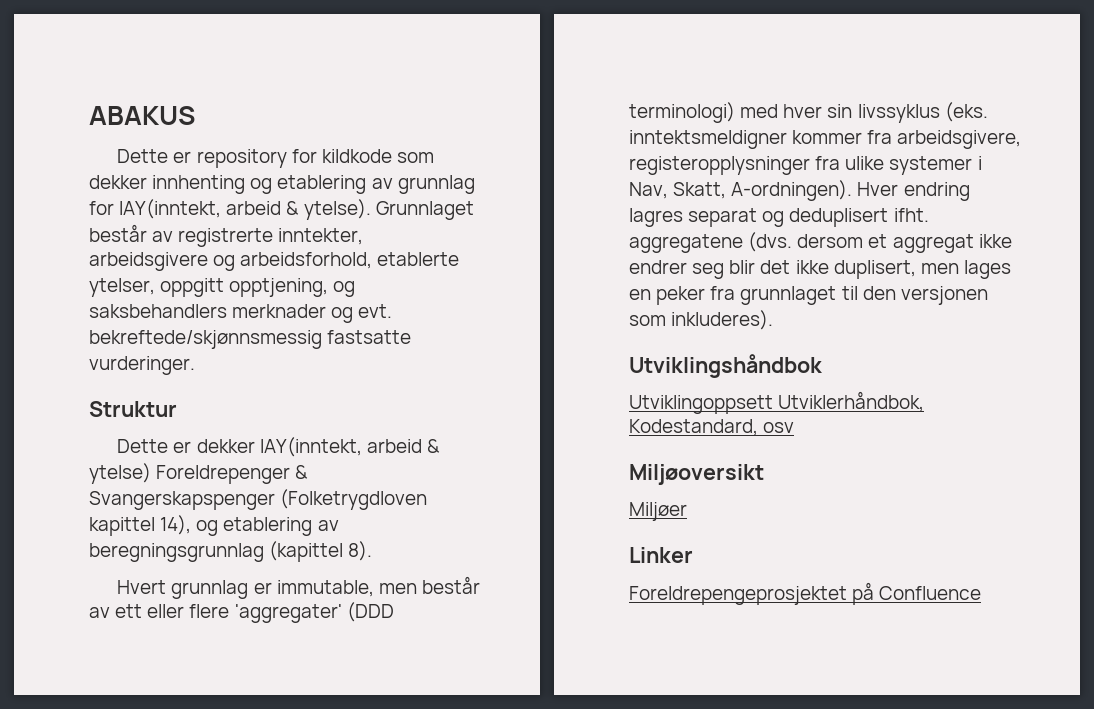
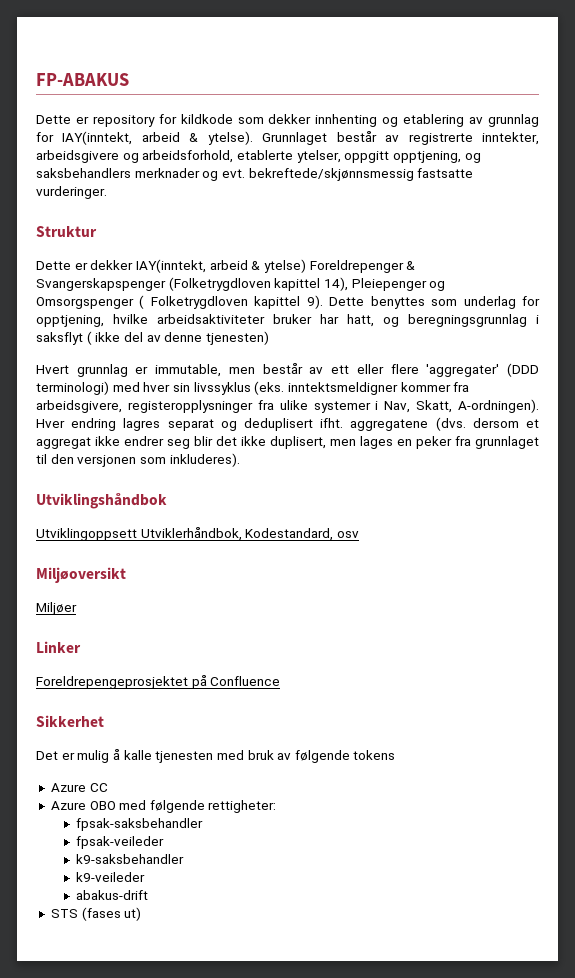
- ABAKUS
+ FP-ABAKUS
- Dette er dekker IAY(inntekt, arbeid & ytelse) Foreldrepenger & Svangerskapspenger (Folketrygdloven kapittel 14), og etablering av beregningsgrunnlag (kapittel 8).
+ Dette er dekker IAY(inntekt, arbeid & ytelse) Foreldrepenger & Svangerskapspenger (Folketrygdloven kapittel 14), Pleiepenger og Omsorgspenger ( Folketrygdloven kapittel 9). Dette benyttes som underlag for opptjening, hvilke arbeidsaktiviteter bruker har hatt, og beregningsgrunnlag i saksflyt ( ikke del av denne tjenesten)
+ Sikkerhet
+ Det er mulig å kalle tjenesten med bruk av følgende tokens
+ Azure CC
+ Azure OBO med følgende rettigheter:
+ fpsak-saksbehandler
+ fpsak-veileder
+ k9-saksbehandler
+ k9-veileder
+ abakus-drift
+ STS (fases ut)

